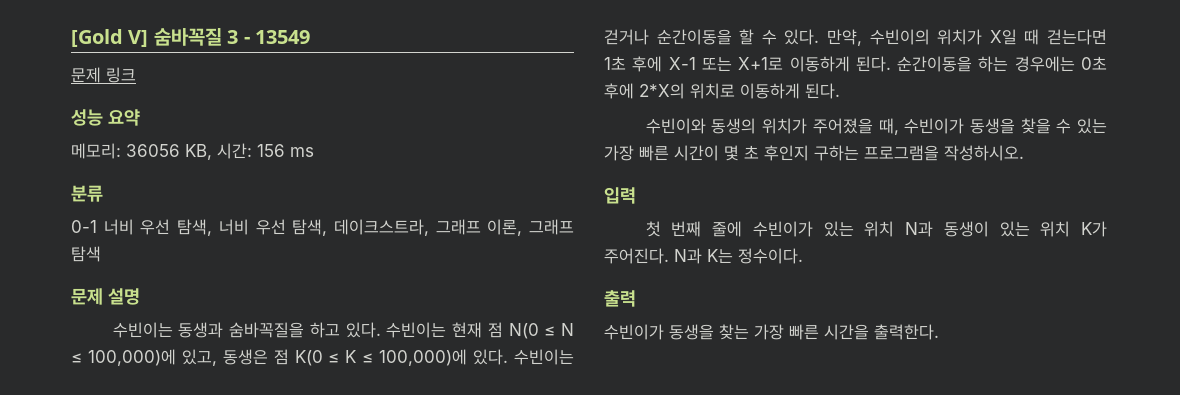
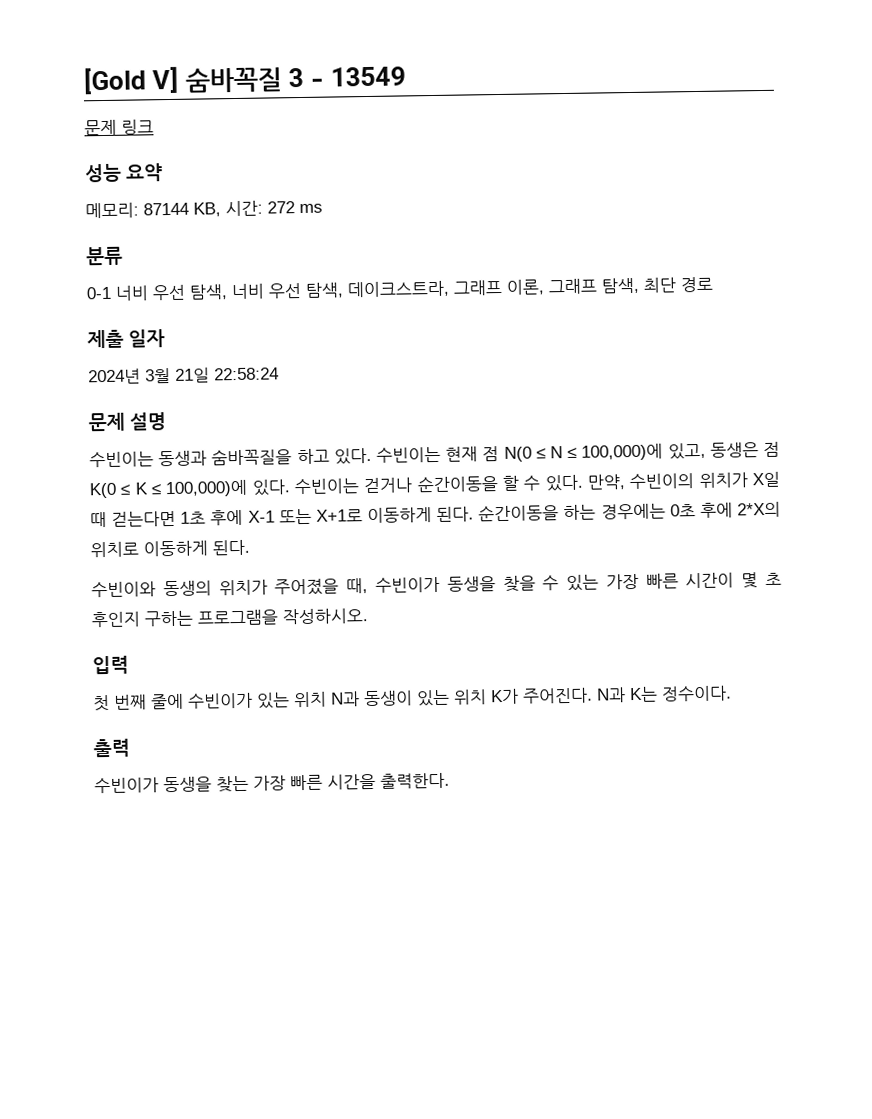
- 메모리: 36056 KB, 시간: 156 ms
+ 메모리: 87144 KB, 시간: 272 ms
- 0-1 너비 우선 탐색, 너비 우선 탐색, 데이크스트라, 그래프 이론, 그래프 탐색
+ 0-1 너비 우선 탐색, 너비 우선 탐색, 데이크스트라, 그래프 이론, 그래프 탐색, 최단 경로
+ 제출 일자
+ 2024년 3월 21일 22:58:24

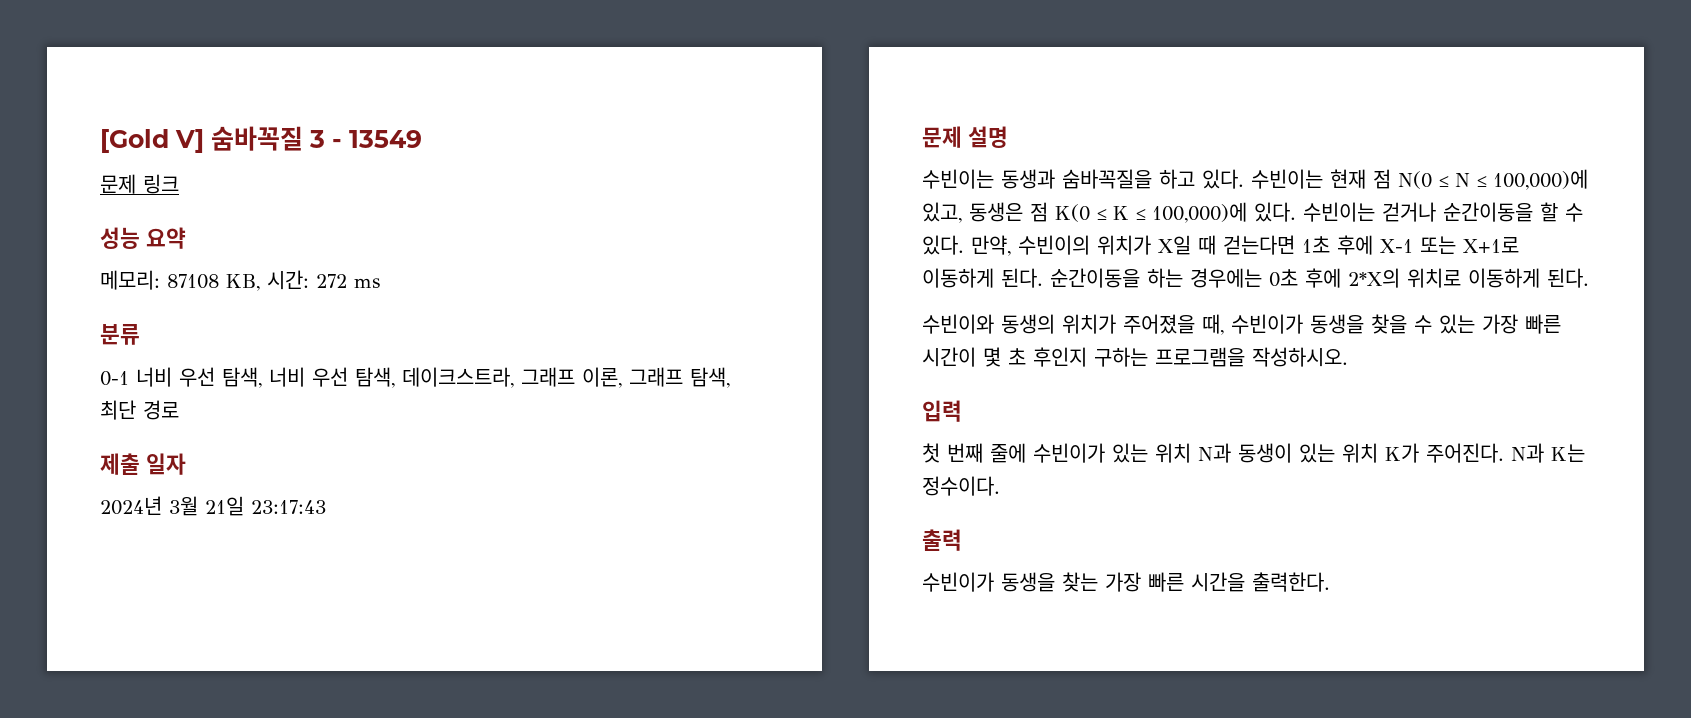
- 메모리: 87144 KB, 시간: 272 ms
+ 메모리: 87108 KB, 시간: 272 ms
- 2024년 3월 21일 22:58:24
+ 2024년 3월 21일 23:17:43

